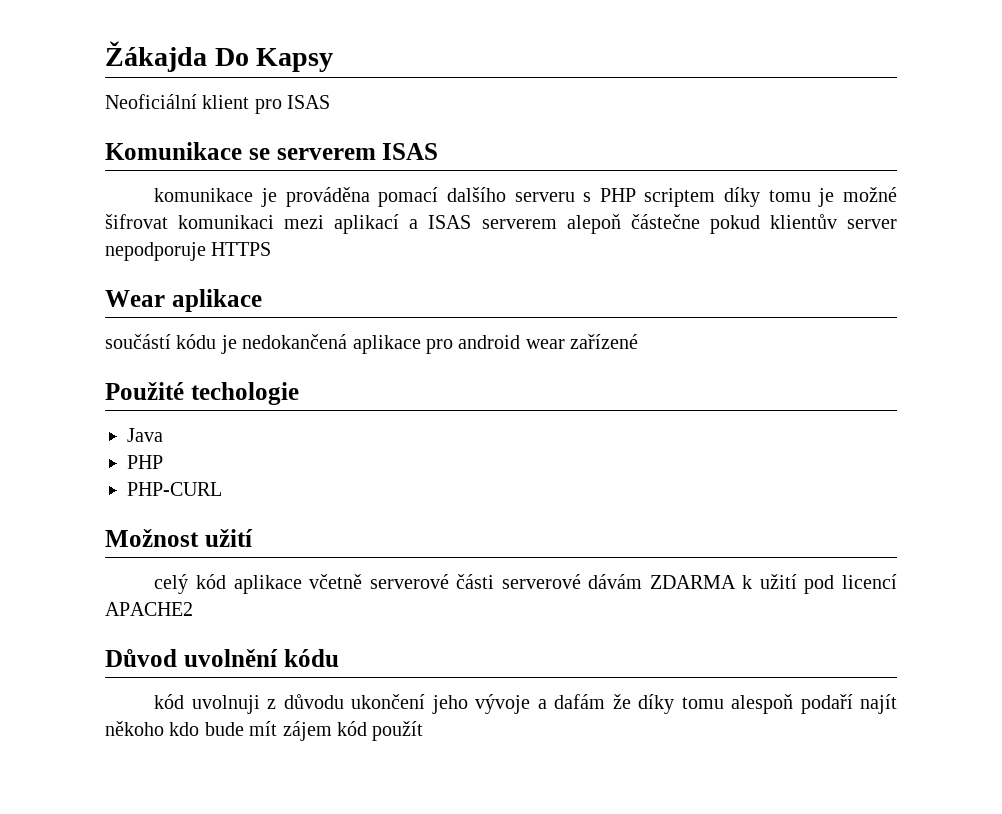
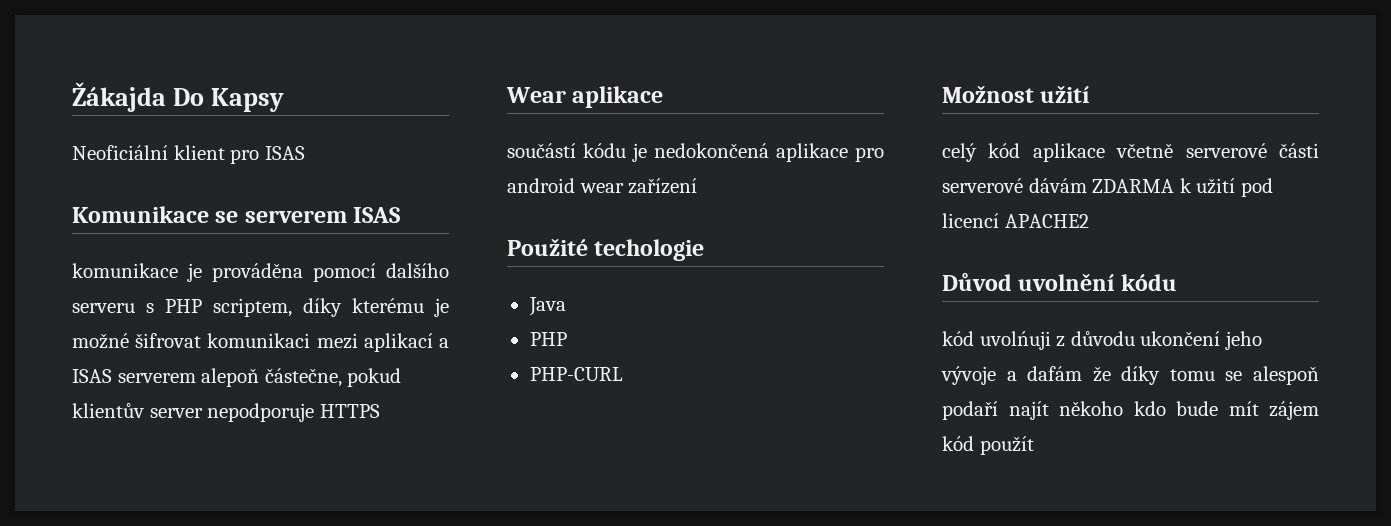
- komunikace je prováděna pomací dalšího serveru s PHP scriptem díky tomu je možné šifrovat komunikaci mezi aplikací a ISAS serverem alepoň částečne pokud klientův server nepodporuje HTTPS
+ komunikace je prováděna pomocí dalšího serveru s PHP scriptem, díky kterému je možné šifrovat komunikaci mezi aplikací a ISAS serverem alepoň částečne, pokud klientův server nepodporuje HTTPS
- součástí kódu je nedokančená aplikace pro android wear zařízené
+ součástí kódu je nedokončená aplikace pro android wear zařízení
- kód uvolnuji z důvodu ukončení jeho vývoje a dafám že díky tomu alespoň podaří najít někoho kdo bude mít zájem kód použít
+ kód uvolńuji z důvodu ukončení jeho vývoje a dafám že díky tomu se alespoň podaří najít někoho kdo bude mít zájem kód použít

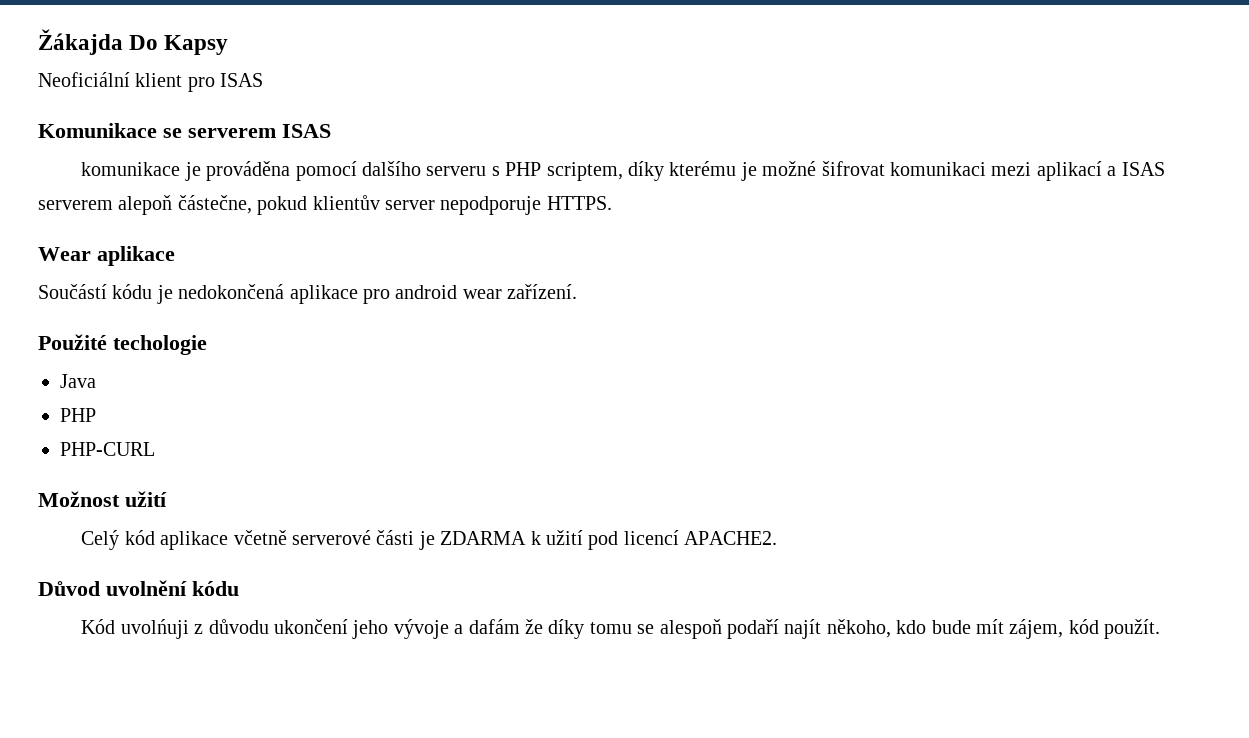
- komunikace je prováděna pomocí dalšího serveru s PHP scriptem, díky kterému je možné šifrovat komunikaci mezi aplikací a ISAS serverem alepoň částečne, pokud klientův server nepodporuje HTTPS
+ komunikace je prováděna pomocí dalšího serveru s PHP scriptem, díky kterému je možné šifrovat komunikaci mezi aplikací a ISAS serverem alepoň částečne, pokud klientův server nepodporuje HTTPS.
- součástí kódu je nedokončená aplikace pro android wear zařízení
+ Součástí kódu je nedokončená aplikace pro android wear zařízení.
- celý kód aplikace včetně serverové části serverové dávám ZDARMA k užití pod licencí APACHE2
+ Celý kód aplikace včetně serverové části je ZDARMA k užití pod licencí APACHE2.
- kód uvolńuji z důvodu ukončení jeho vývoje a dafám že díky tomu se alespoň podaří najít někoho kdo bude mít zájem kód použít
+ Kód uvolńuji z důvodu ukončení jeho vývoje a dafám že díky tomu se alespoň podaří najít někoho, kdo bude mít zájem, kód použít.

